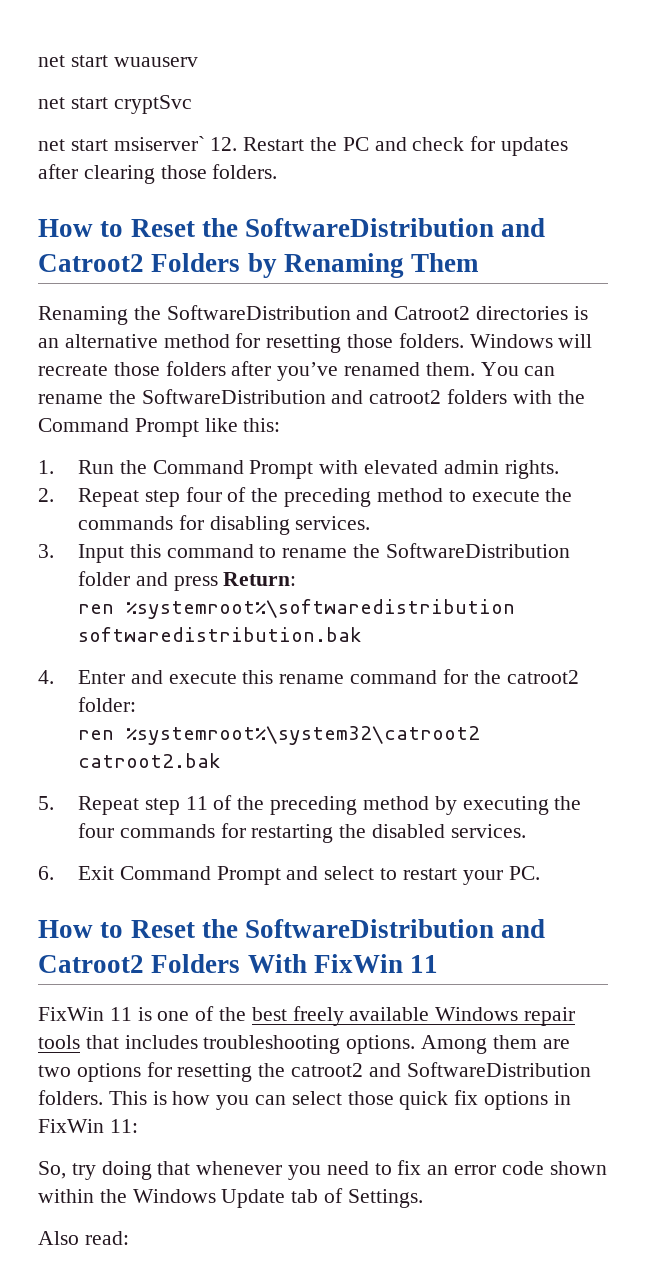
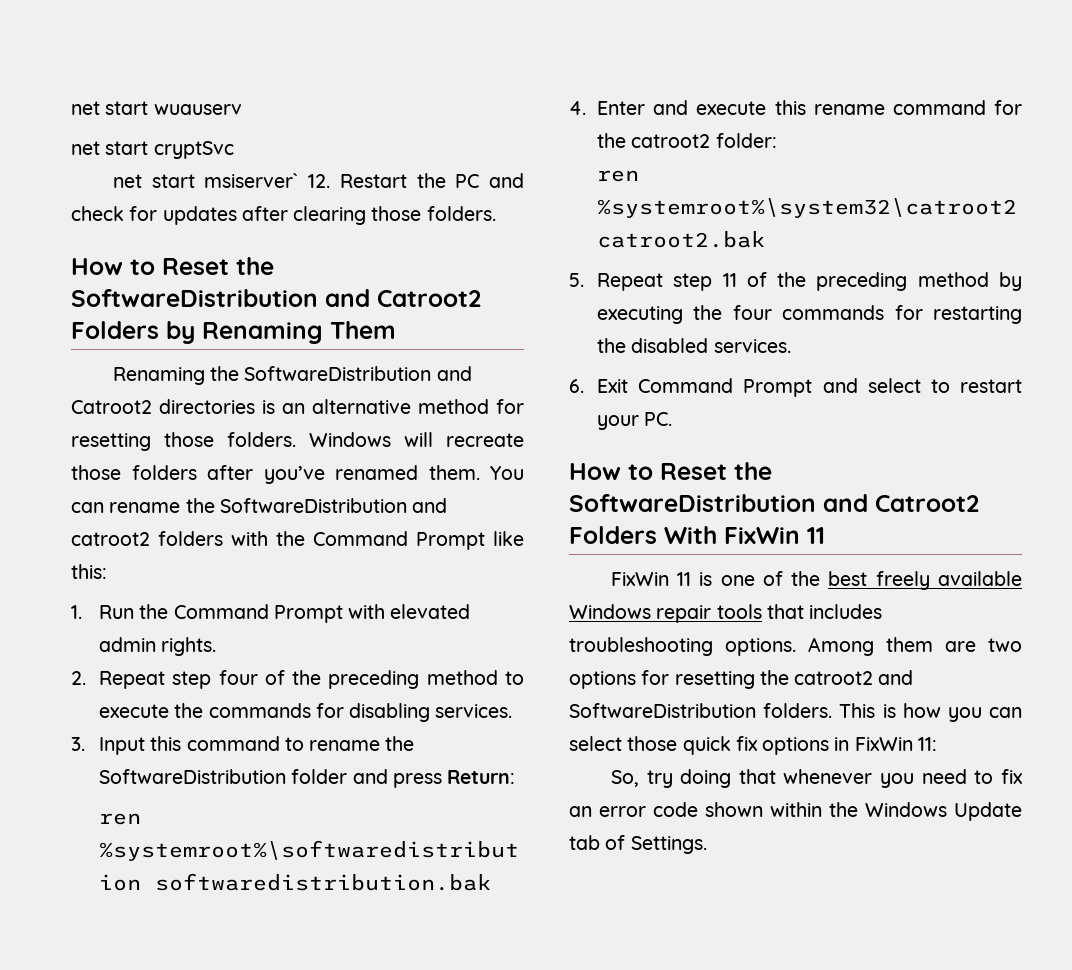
- Also read:

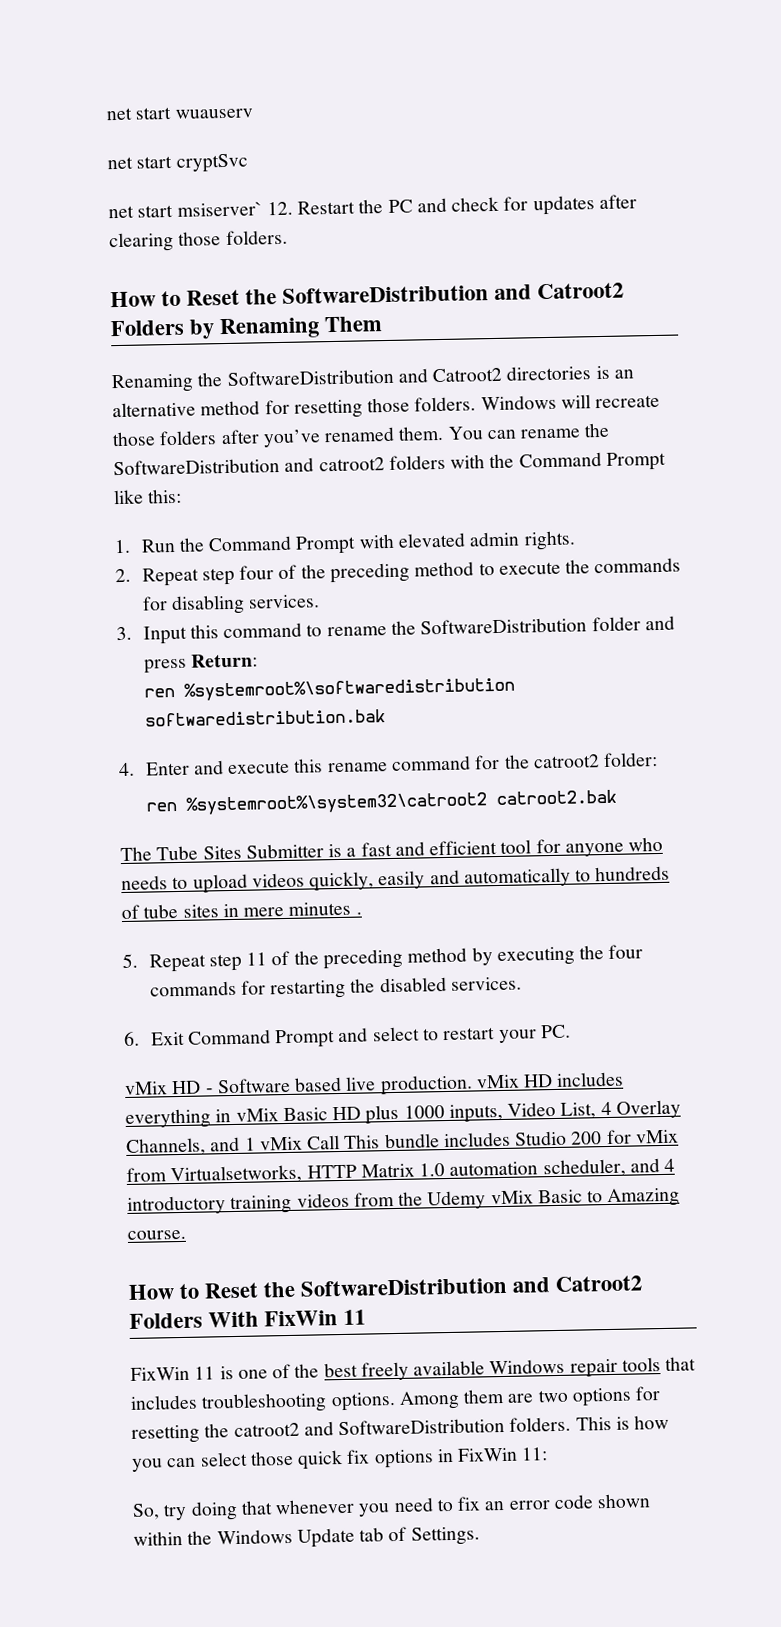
+ The Tube Sites Submitter is a fast and efficient tool for anyone who needs to upload videos quickly, easily and automatically to hundreds of tube sites in mere minutes .
+ vMix HD - Software based live production. vMix HD includes everything in vMix Basic HD plus 1000 inputs, Video List, 4 Overlay Channels, and 1 vMix Call This bundle includes Studio 200 for vMix from Virtualsetworks, HTTP Matrix 1.0 automation scheduler, and 4 introductory training videos from the Udemy vMix Basic to Amazing course.

